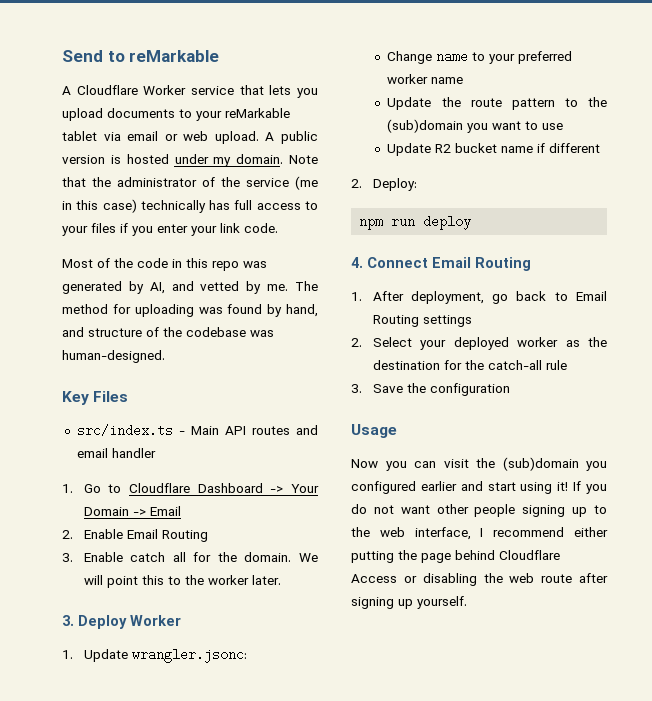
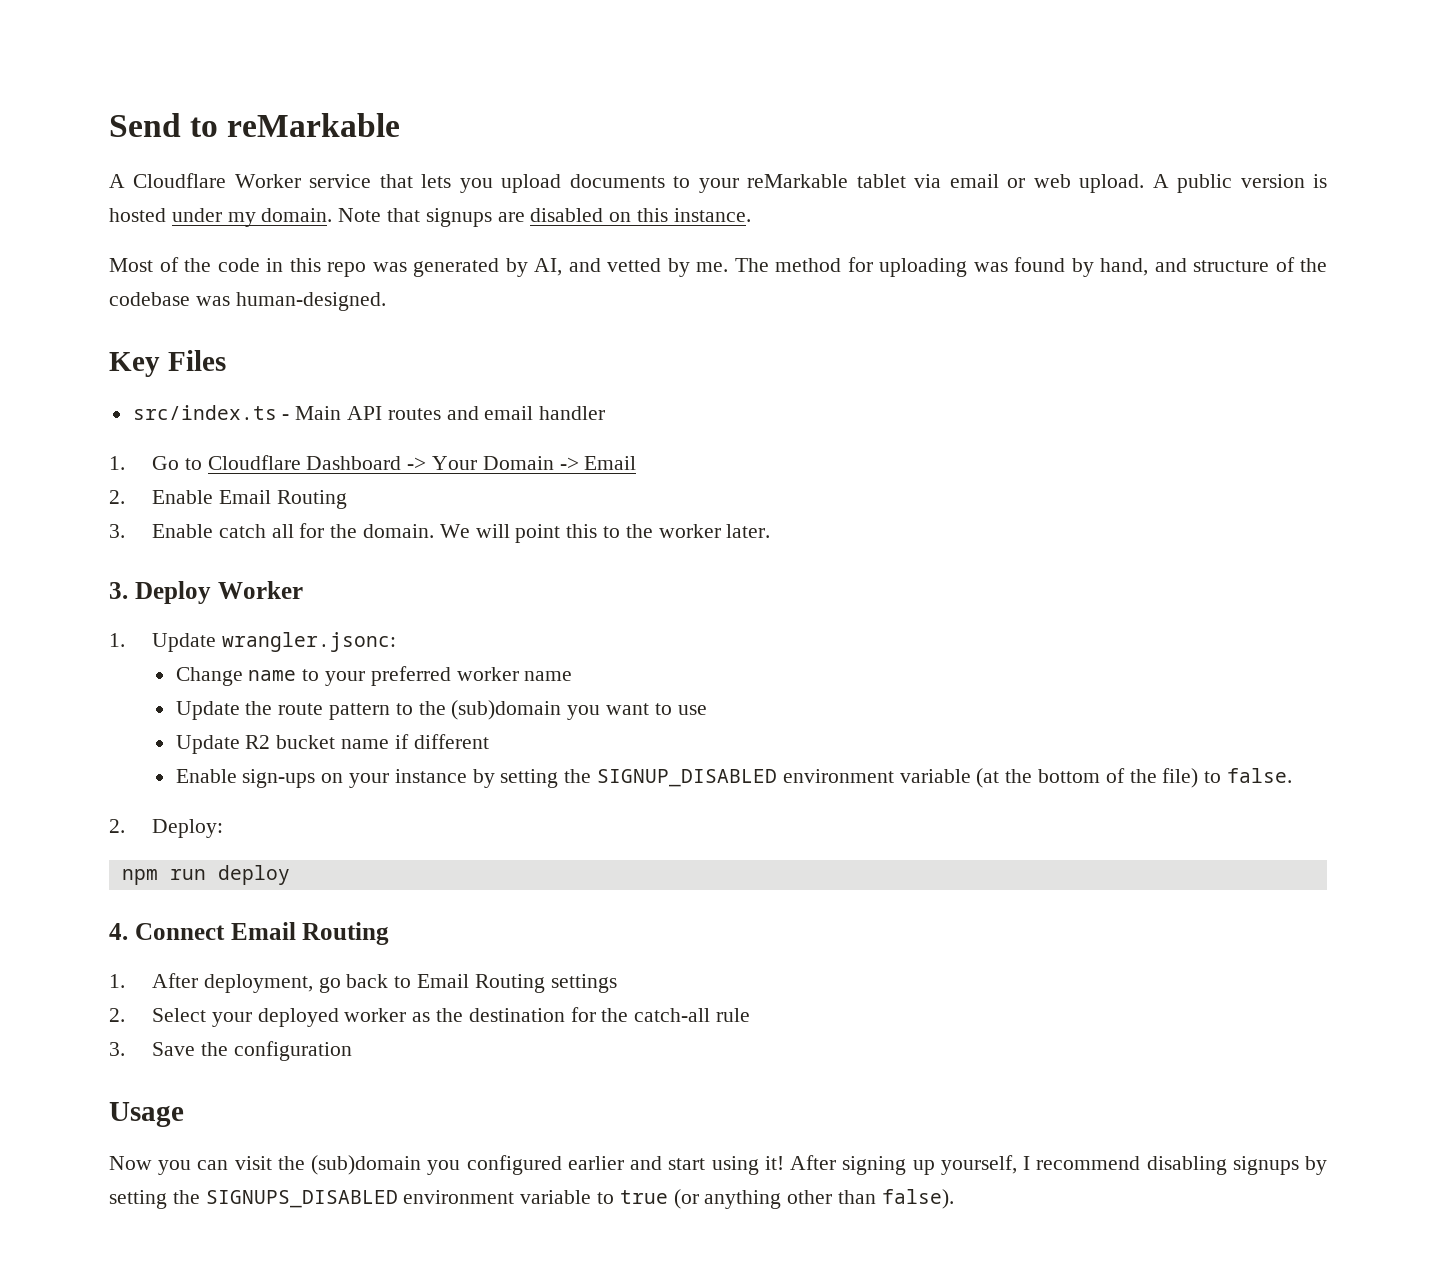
- Note that the administrator of the service (me in this case) technically has full access to your files if you enter your link code.
+ Note that signups are disabled on this instance.
+ Enable sign-ups on your instance by setting the SIGNUP_DISABLED environment variable (at the bottom of the file) to false.
- If you do not want other people signing up to the web interface, I recommend either putting the page behind Cloudflare Access or disabling the web route after signing up yourself.
+ After signing up yourself, I recommend disabling signups by setting the SIGNUPS_DISABLED environment variable to true (or anything other than false).

